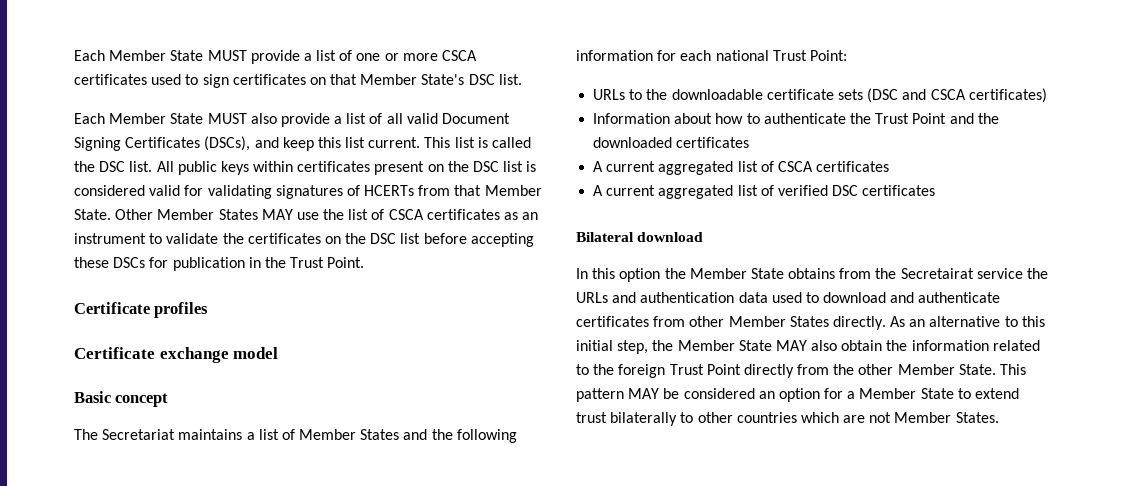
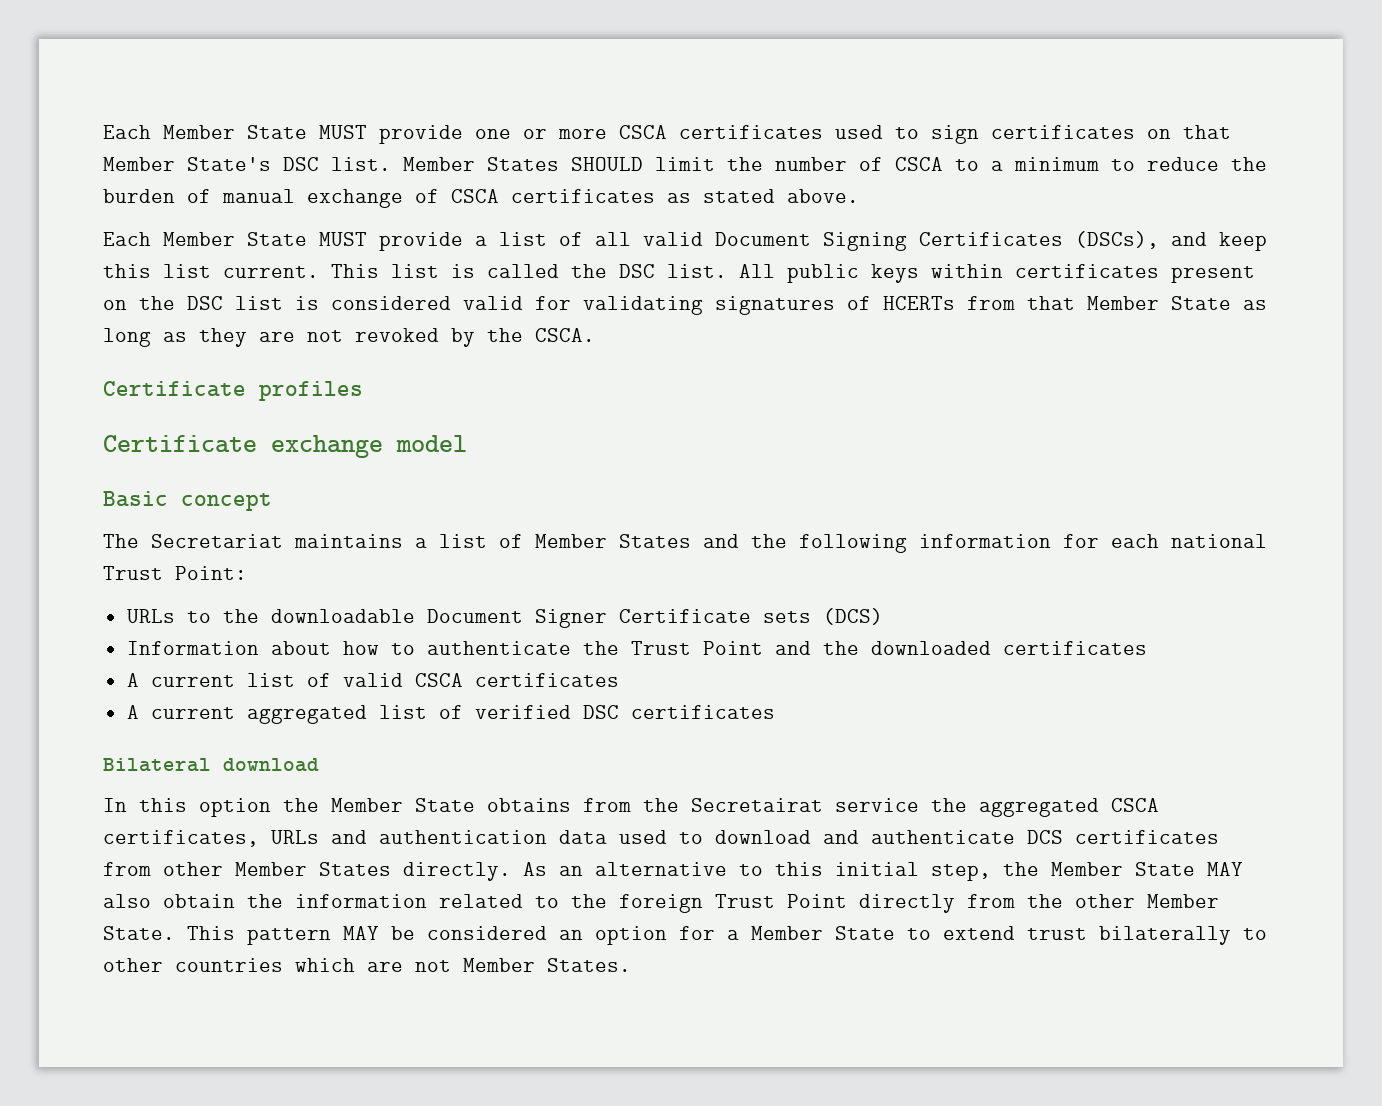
- Each Member State MUST provide a list of one or more CSCA certificates used to sign certificates on that Member State's DSC list.
- Each Member State MUST also provide a list of all valid Document Signing Certificates (DSCs), and keep this list current.
+ Each Member State MUST provide one or more CSCA certificates used to sign certificates on that Member State's DSC list. Member States SHOULD limit the number of CSCA to a minimum to reduce the burden of manual exchange of CSCA certificates as stated above.
+ Each Member State MUST provide a list of all valid Document Signing Certificates (DSCs), and keep this list current.
- All public keys within certificates present on the DSC list is considered valid for validating signatures of HCERTs from that Member State. Other Member States MAY use the list of CSCA certificates as an instrument to validate the certificates on the DSC list before accepting these DSCs for publication in the Trust Point.
+ All public keys within certificates present on the DSC list is considered valid for validating signatures of HCERTs from that Member State as long as they are not revoked by the CSCA.
- URLs to the downloadable certificate sets (DSC and CSCA certificates)
+ URLs to the downloadable Document Signer Certificate sets (DCS)
- A current aggregated list of CSCA certificates
+ A current list of valid CSCA certificates
- In this option the Member State obtains from the Secretairat service the URLs and authentication data used to download and authenticate certificates from other Member States directly.
+ In this option the Member State obtains from the Secretairat service the aggregated CSCA certificates, URLs and authentication data used to download and authenticate DCS certificates from other Member States directly.

